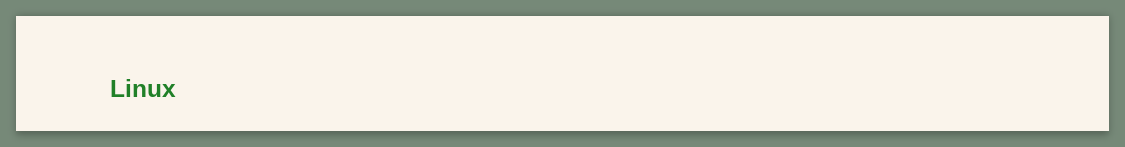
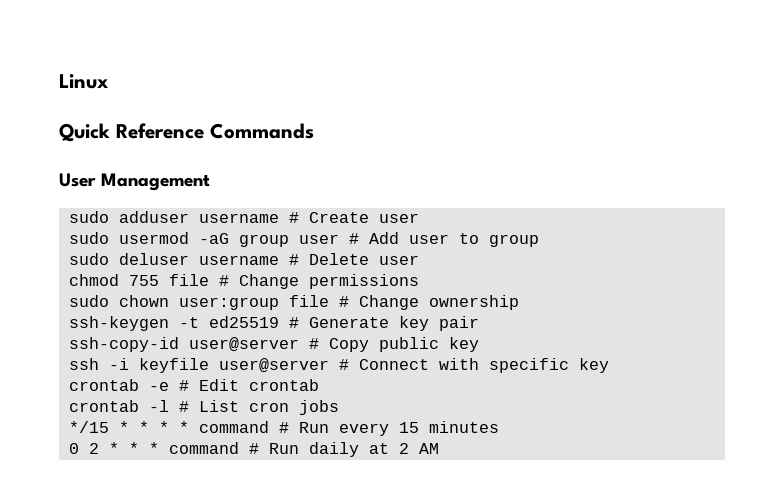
+ Quick Reference Commands
+ User Management
+ sudo adduser username # Create user
+ sudo usermod -aG group user # Add user to group
+ sudo deluser username # Delete user
+ chmod 755 file # Change permissions
+ sudo chown user:group file # Change ownership
+ ssh-keygen -t ed25519 # Generate key pair
+ ssh-copy-id user@server # Copy public key
+ ssh -i keyfile user@server # Connect with specific key
+ crontab -e # Edit crontab
+ crontab -l # List cron jobs
+ */15 * * * * command # Run every 15 minutes
+ 0 2 * * * command # Run daily at 2 AM

